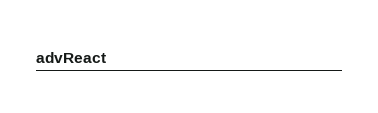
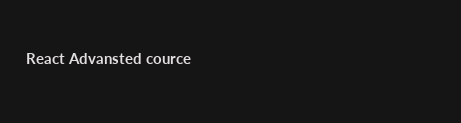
- advReact
+ React Advansted cource

